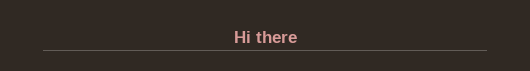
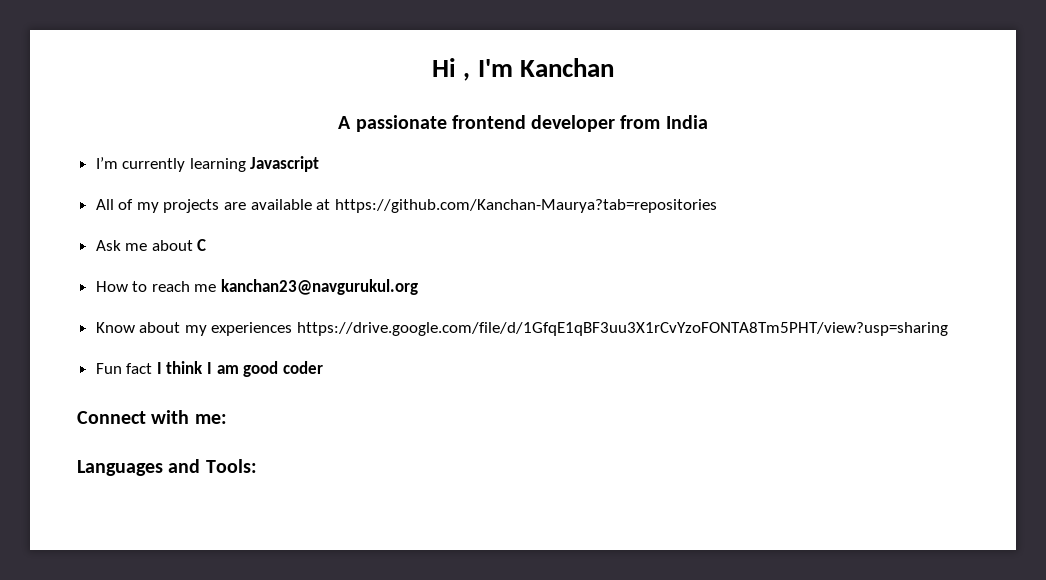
- Hi there
+ Hi , I'm Kanchan
+ A passionate frontend developer from India
+ I’m currently learning Javascript
+ All of my projects are available at https://github.com/Kanchan-Maurya?tab=repositories
+ Ask me about C
+ How to reach me kanchan23@navgurukul.org
+ Know about my experiences https://drive.google.com/file/d/1GfqE1qBF3uu3X1rCvYzoFONTA8Tm5PHT/view?usp=sharing
+ Fun fact I think I am good coder
+ Connect with me:
+ Languages and Tools:

